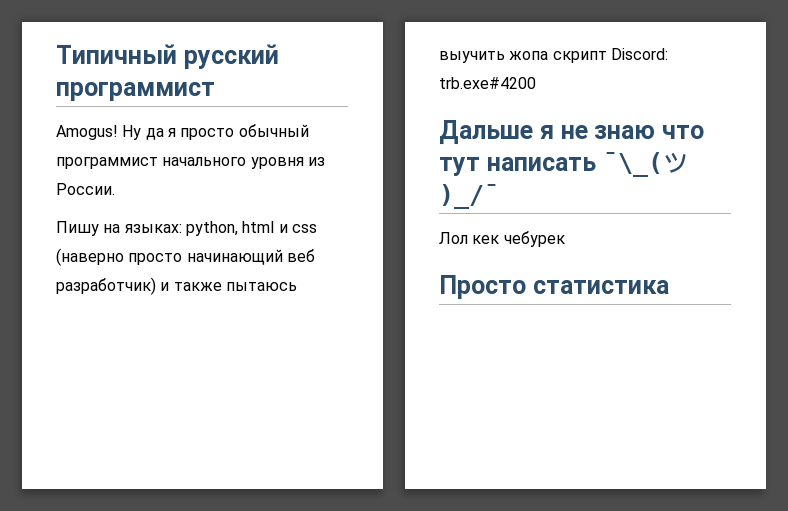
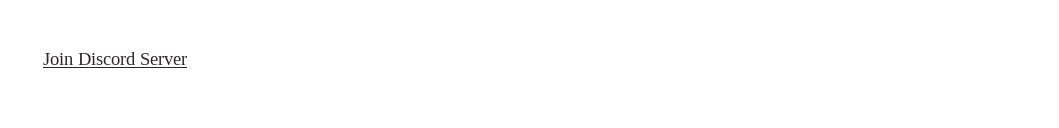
- Типичный русский программист
- Amogus! Ну да я просто обычный программист начального уровня из России.
- Пишу на языках: python, html и css (наверно просто начинающий веб разработчик) и также пытаюсь выучить жопа скрипт Discord: trb.exe#4200
- Дальше я не знаю что тут написать ¯\_(ツ)_/¯
- Лол кек чебурек
- Просто статистика
+ Join Discord Server

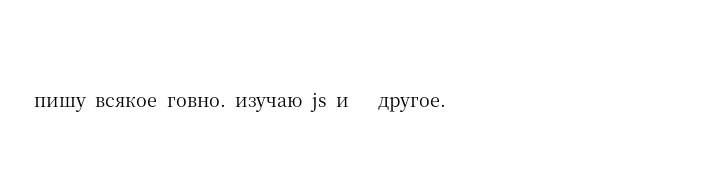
- Join Discord Server
+ пишу всякое говно. изучаю js и другое.

